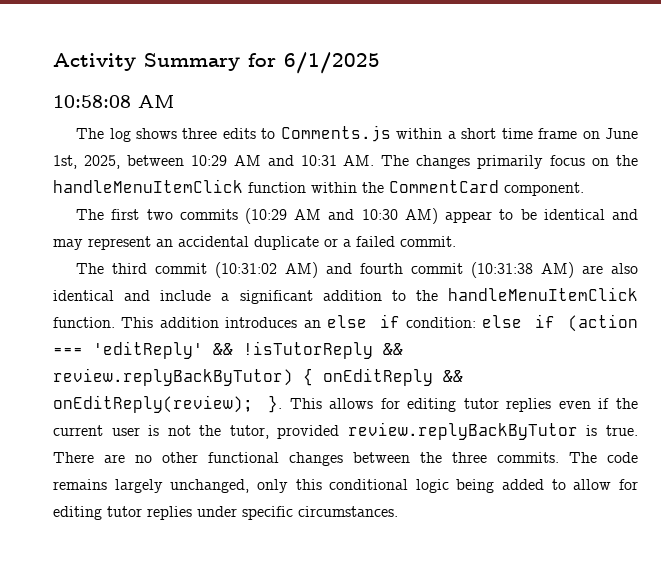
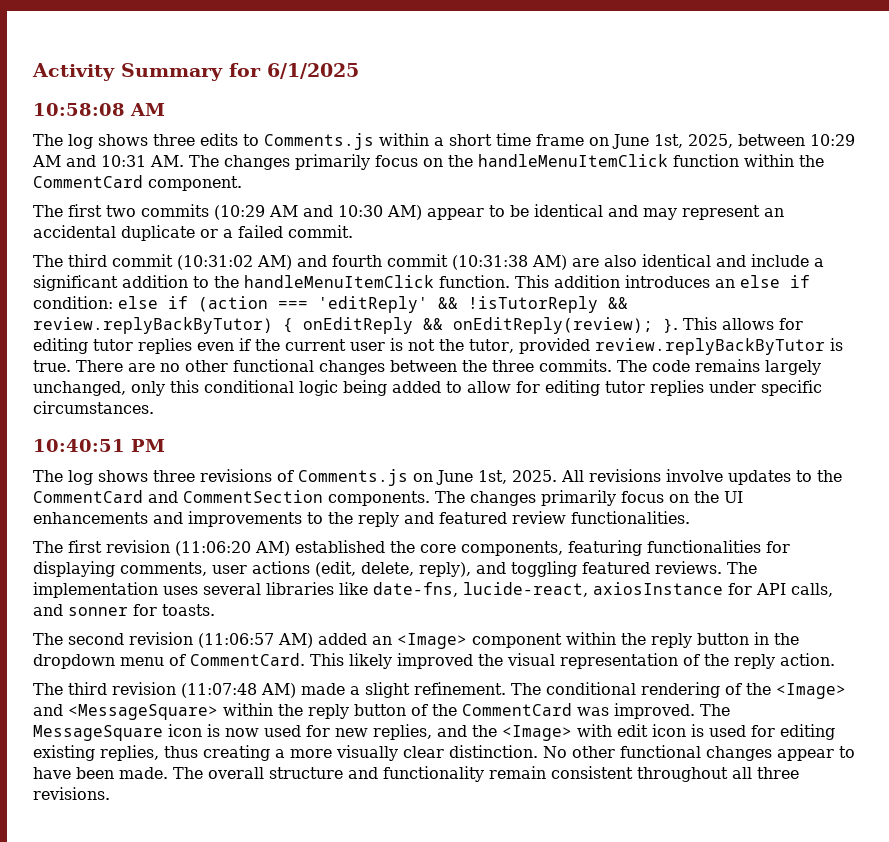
+ 10:40:51 PM
+ The log shows three revisions of Comments.js on June 1st, 2025. All revisions involve updates to the CommentCard and CommentSection components. The changes primarily focus on the UI enhancements and improvements to the reply and featured review functionalities.
+ The first revision (11:06:20 AM) established the core components, featuring functionalities for displaying comments, user actions (edit, delete, reply), and toggling featured reviews. The implementation uses several libraries like date-fns, lucide-react, axiosInstance for API calls, and sonner for toasts.
+ The second revision (11:06:57 AM) added an <Image> component within the reply button in the dropdown menu of CommentCard. This likely improved the visual representation of the reply action.
+ The third revision (11:07:48 AM) made a slight refinement. The conditional rendering of the <Image> and <MessageSquare> within the reply button of the CommentCard was improved. The MessageSquare icon is now used for new replies, and the <Image> with edit icon is used for editing existing replies, thus creating a more visually clear distinction. No other functional changes appear to have been made. The overall structure and functionality remain consistent throughout all three revisions.

